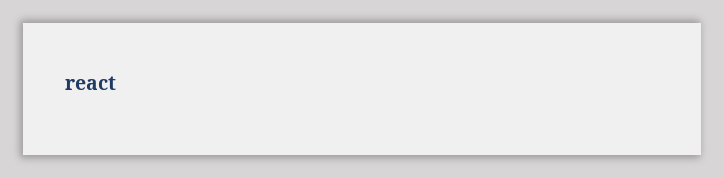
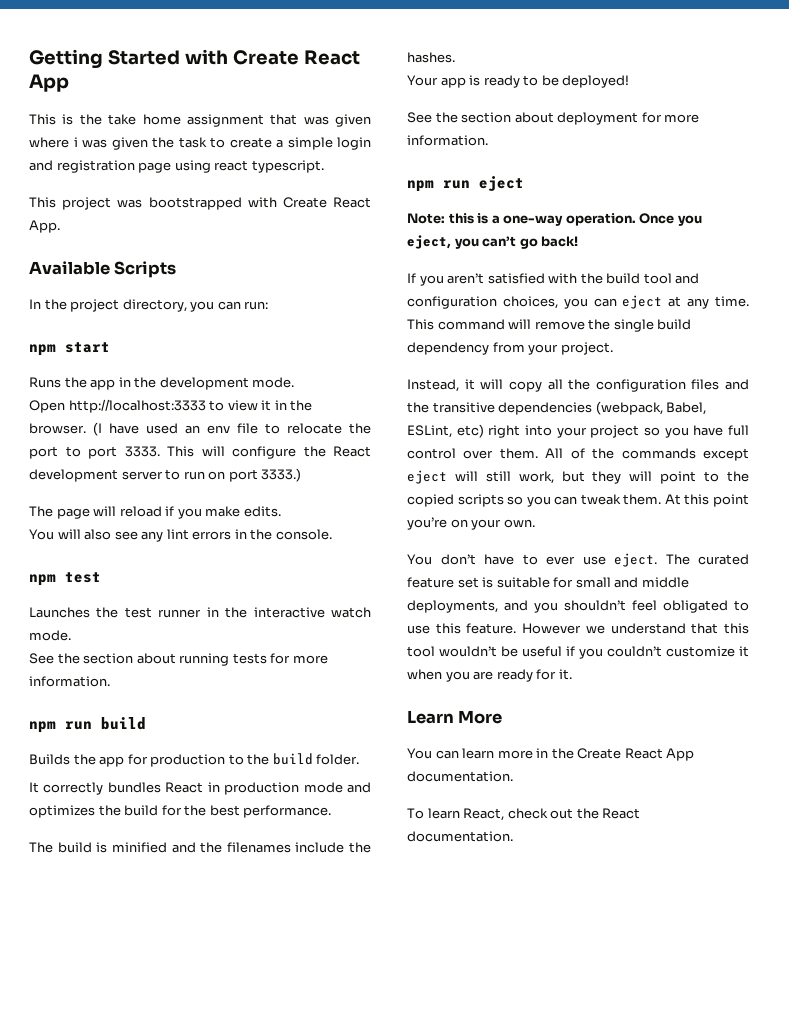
- react
+ Getting Started with Create React App
+ This is the take home assignment that was given where i was given the task to create a simple login and registration page using react typescript.
+ This project was bootstrapped with Create React App.
+ Available Scripts
+ In the project directory, you can run:
+ npm start
+ Runs the app in the development mode.
+ Open http://localhost:3333 to view it in the browser. (I have used an env file to relocate the port to port 3333. This will configure the React development server to run on port 3333.)
+ The page will reload if you make edits.
+ You will also see any lint errors in the console.
+ npm test
+ Launches the test runner in the interactive watch mode.
+ See the section about running tests for more information.
+ npm run build
+ Builds the app for production to the build folder.
+ It correctly bundles React in production mode and optimizes the build for the best performance.
+ The build is minified and the filenames include the hashes.
+ Your app is ready to be deployed!
+ See the section about deployment for more information.
+ npm run eject
+ Note: this is a one-way operation. Once you eject, you can’t go back!
+ If you aren’t satisfied with the build tool and configuration choices, you can eject at any time. This command will remove the single build dependency from your project.
+ Instead, it will copy all the configuration files and the transitive dependencies (webpack, Babel, ESLint, etc) right into your project so you have full control over them. All of the commands except eject will still work, but they will point to the copied scripts so you can tweak them. At this point you’re on your own.
+ You don’t have to ever use eject. The curated feature set is suitable for small and middle deployments, and you shouldn’t feel obligated to use this feature. However we understand that this tool wouldn’t be useful if you couldn’t customize it when you are ready for it.
+ Learn More
+ You can learn more in the Create React App documentation.
+ To learn React, check out the React documentation.

